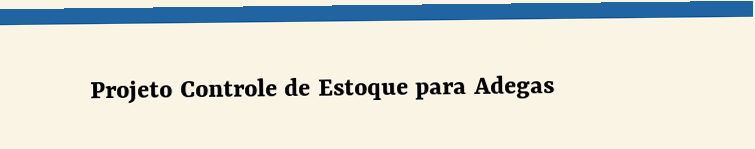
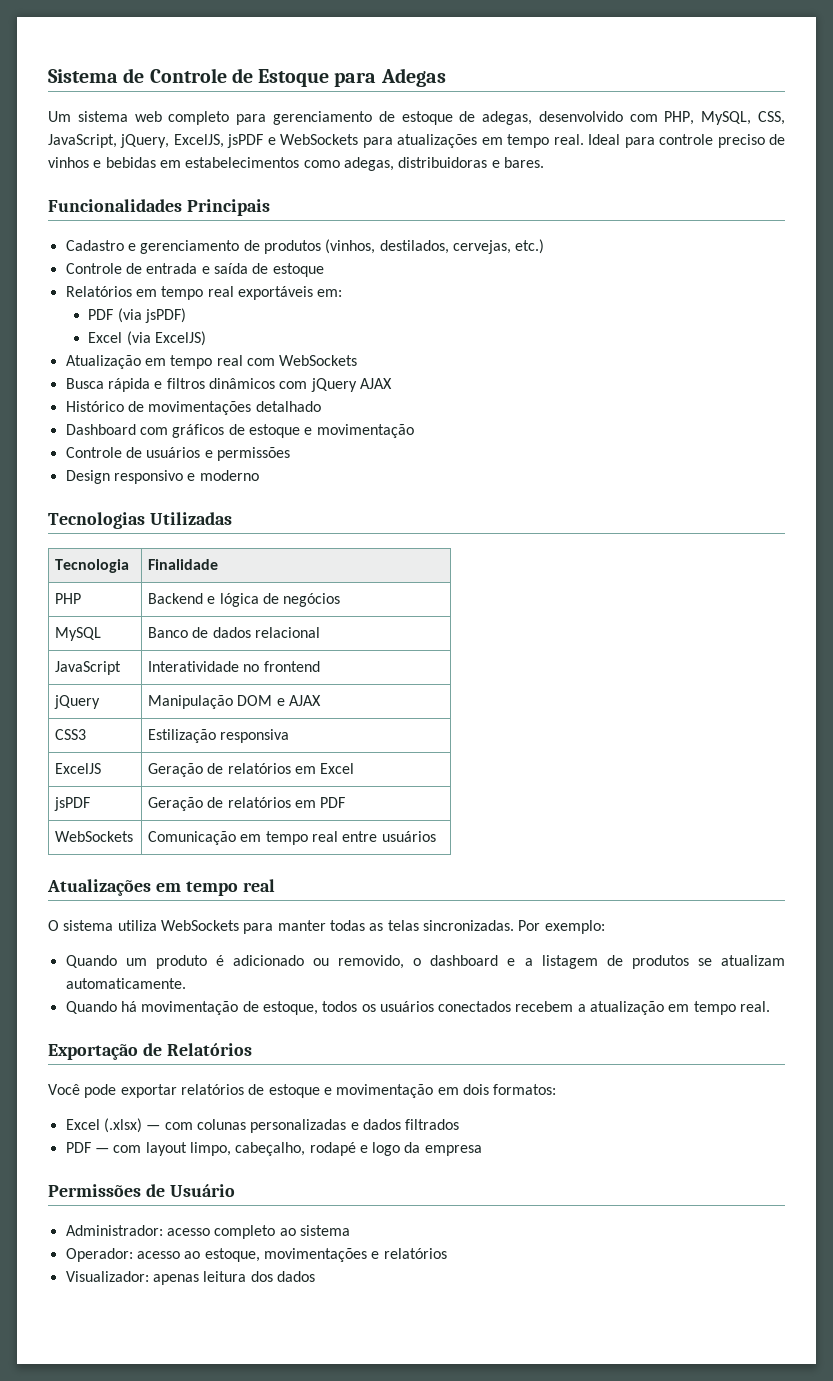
- Projeto Controle de Estoque para Adegas
+ Sistema de Controle de Estoque para Adegas
+ Um sistema web completo para gerenciamento de estoque de adegas, desenvolvido com PHP, MySQL, CSS, JavaScript, jQuery, ExcelJS, jsPDF e WebSockets para atualizações em tempo real. Ideal para controle preciso de vinhos e bebidas em estabelecimentos como adegas, distribuidoras e bares.
+ Funcionalidades Principais
+ Cadastro e gerenciamento de produtos (vinhos, destilados, cervejas, etc.)
+ Controle de entrada e saída de estoque
+ Relatórios em tempo real exportáveis em:
+ PDF (via jsPDF)
+ Excel (via ExcelJS)
+ Atualização em tempo real com WebSockets
+ Busca rápida e filtros dinâmicos com jQuery AJAX
+ Histórico de movimentações detalhado
+ Dashboard com gráficos de estoque e movimentação
+ Controle de usuários e permissões
+ Design responsivo e moderno
+ Tecnologias Utilizadas
+ Tecnologia | Finalidade
+ PHP | Backend e lógica de negócios
+ MySQL | Banco de dados relacional
+ JavaScript | Interatividade no frontend
+ jQuery | Manipulação DOM e AJAX
+ CSS3 | Estilização responsiva
+ ExcelJS | Geração de relatórios em Excel
+ jsPDF | Geração de relatórios em PDF
+ WebSockets | Comunicação em tempo real entre usuários
+ Atualizações em tempo real
+ O sistema utiliza WebSockets para manter todas as telas sincronizadas. Por exemplo:
+ Quando um produto é adicionado ou removido, o dashboard e a listagem de produtos se atualizam automaticamente.
+ Quando há movimentação de estoque, todos os usuários conectados recebem a atualização em tempo real.
+ Exportação de Relatórios
+ Você pode exportar relatórios de estoque e movimentação em dois formatos:
+ Excel (.xlsx) — com colunas personalizadas e dados filtrados
+ PDF — com layout limpo, cabeçalho, rodapé e logo da empresa
+ Permissões de Usuário
+ Administrador: acesso completo ao sistema
+ Operador: acesso ao estoque, movimentações e relatórios
+ Visualizador: apenas leitura dos dados

